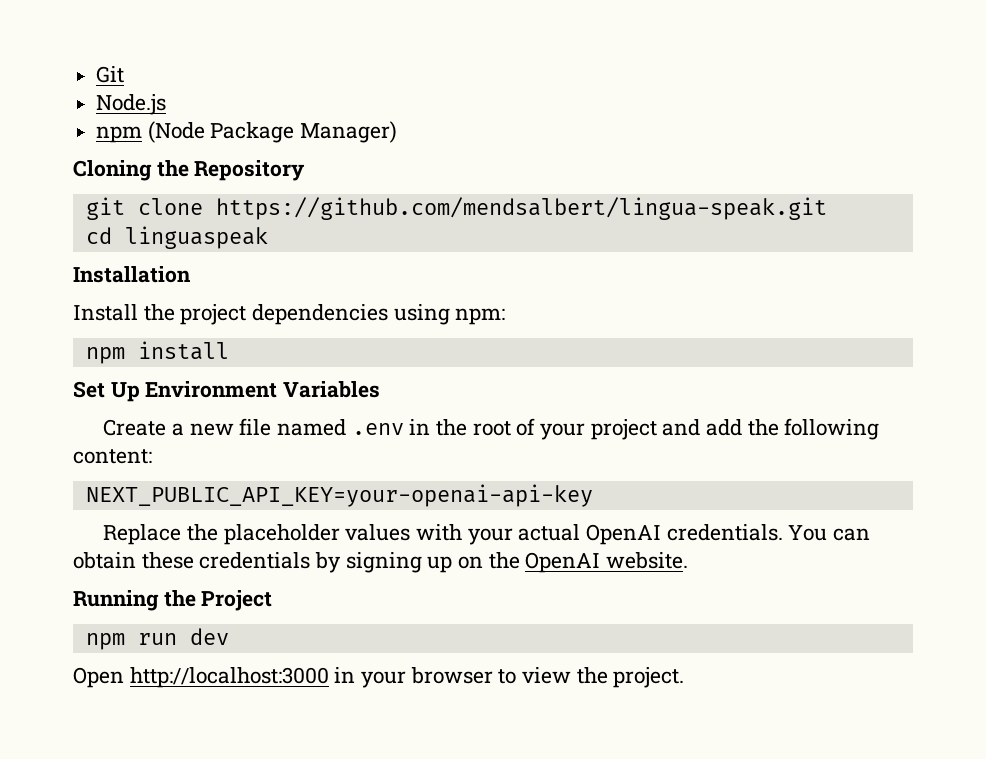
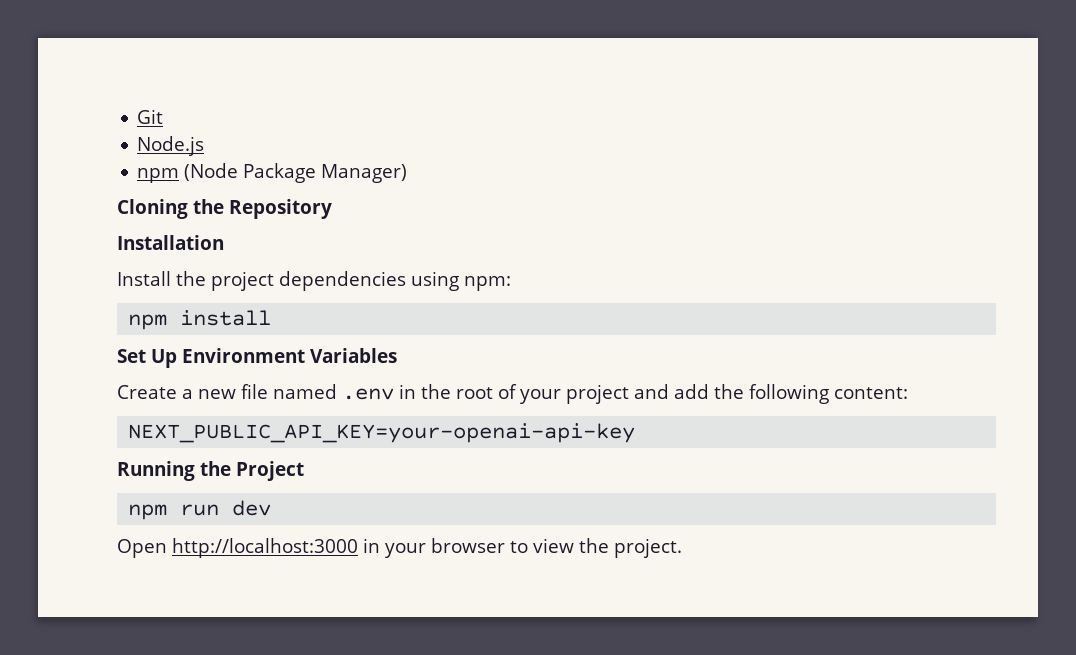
- git clone https://github.com/mendsalbert/lingua-speak.git
- cd linguaspeak
- Replace the placeholder values with your actual OpenAI credentials. You can obtain these credentials by signing up on the OpenAI website.

